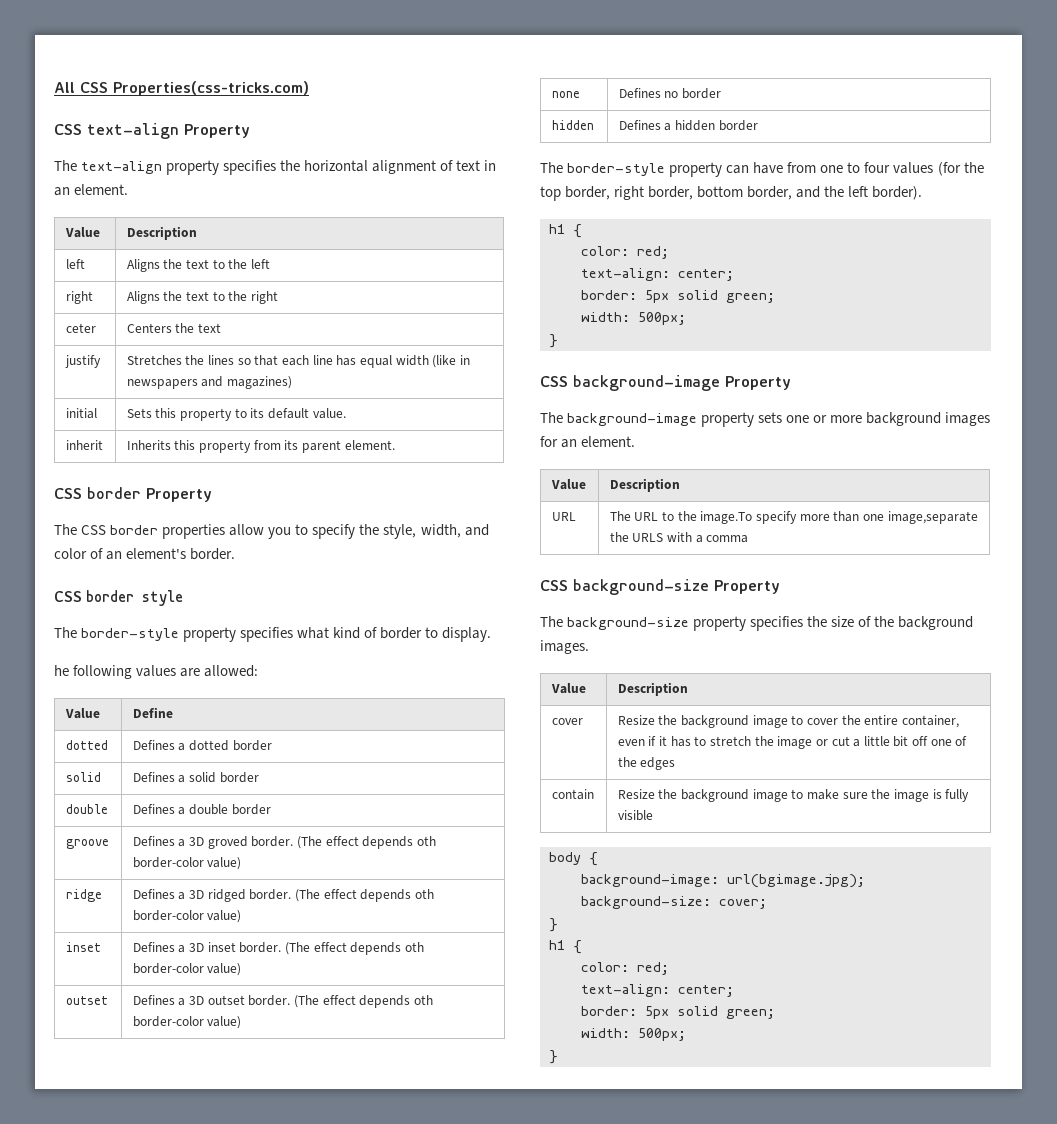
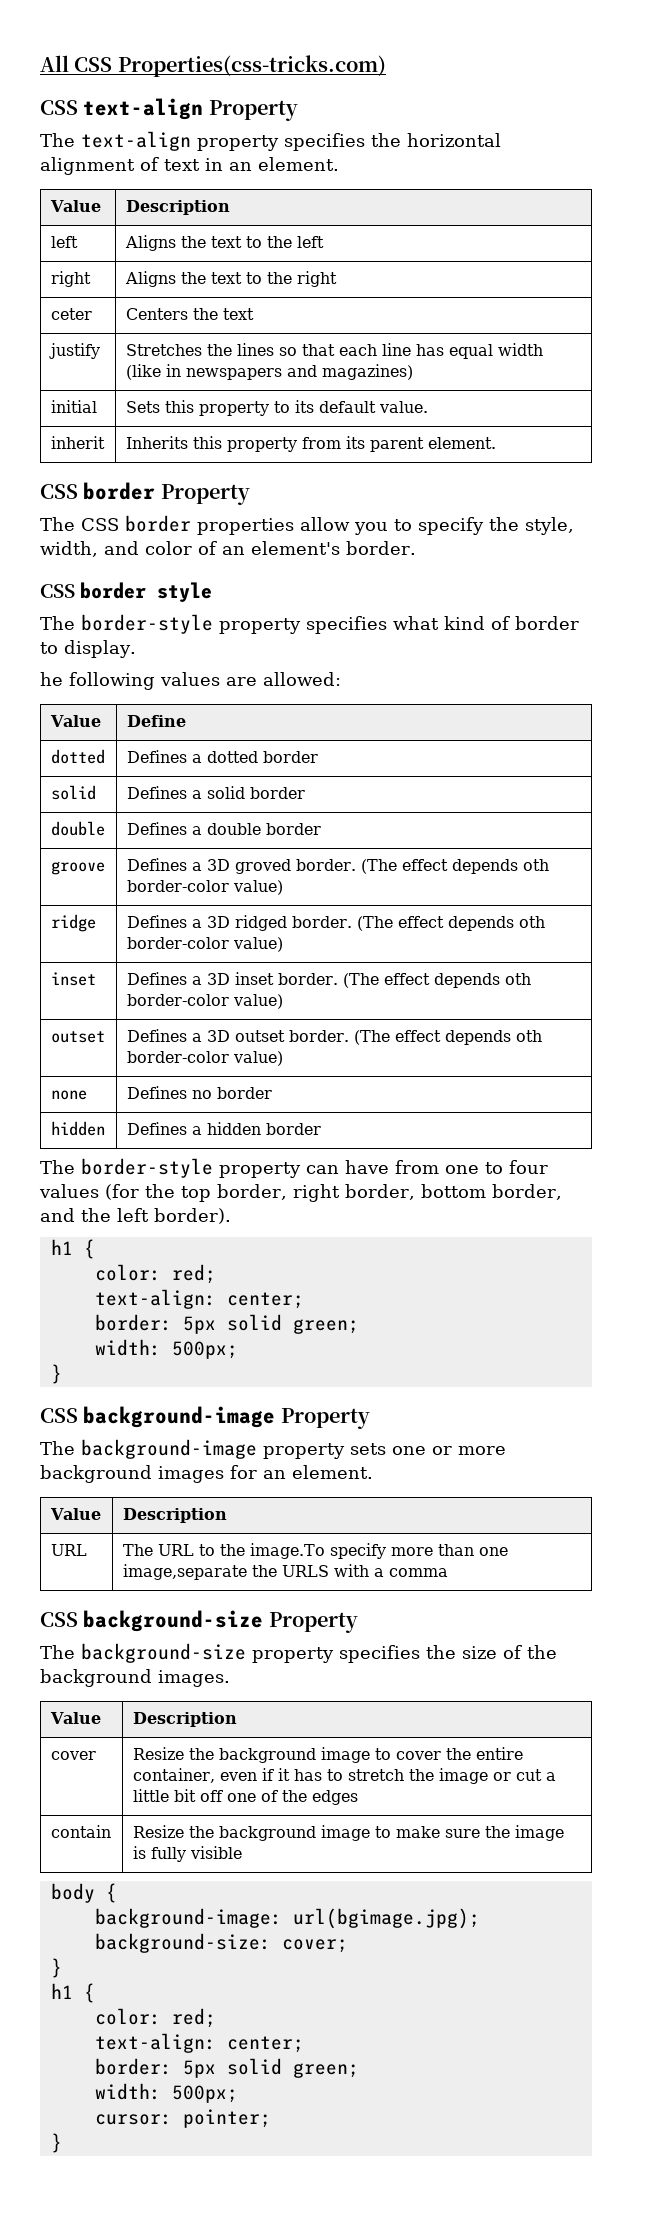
+ cursor: pointer;

